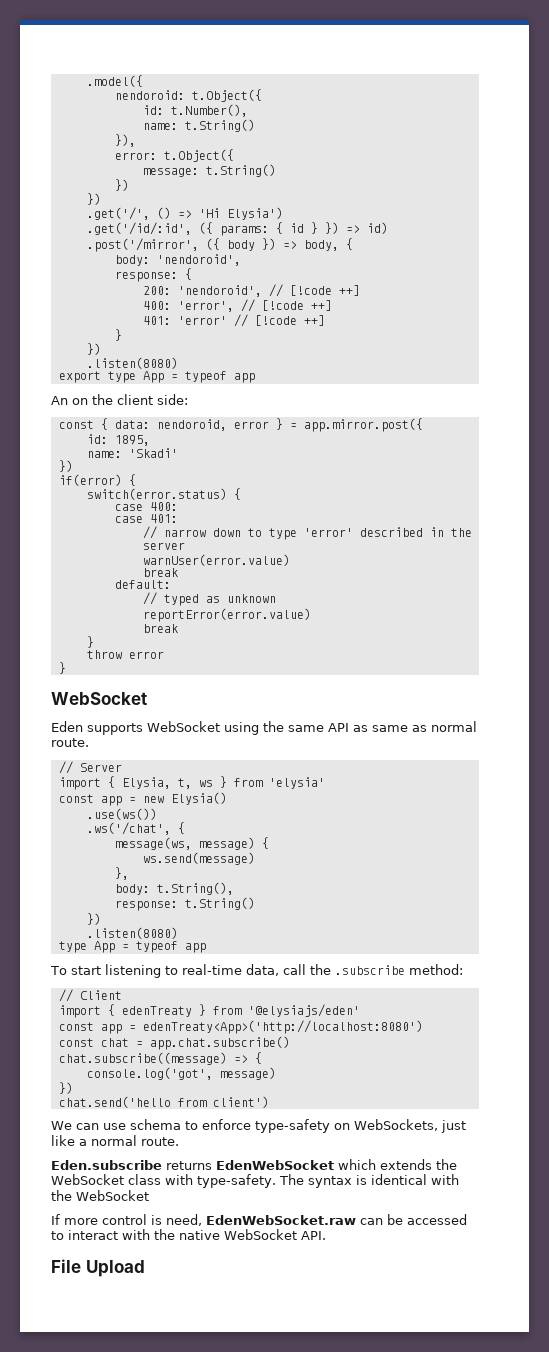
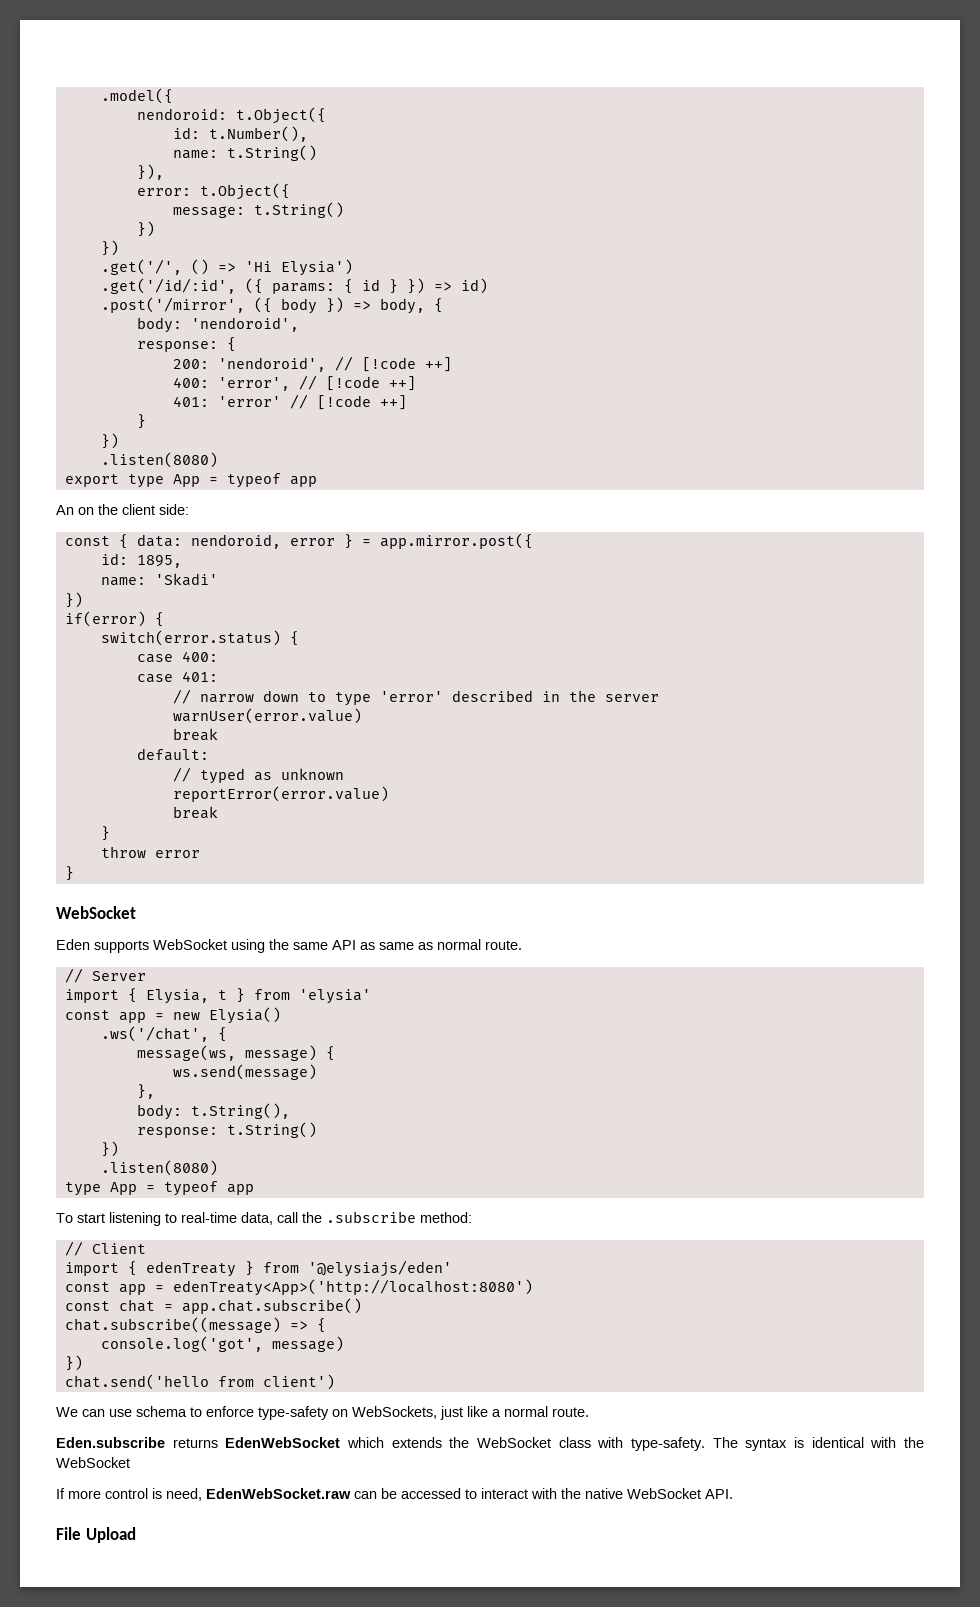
- import { Elysia, t, ws } from 'elysia'
+ import { Elysia, t } from 'elysia'
- .use(ws())

